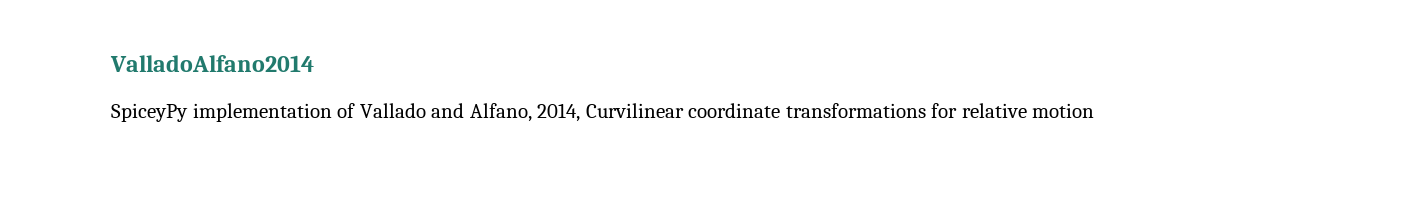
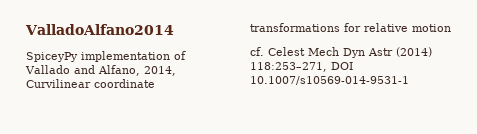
+ cf. Celest Mech Dyn Astr (2014) 118:253–271, DOI 10.1007/s10569-014-9531-1

